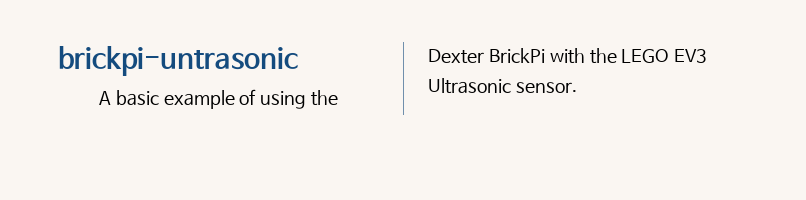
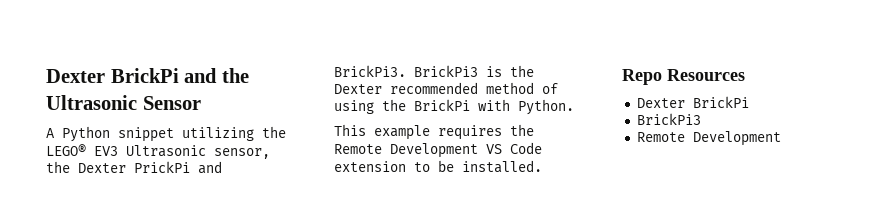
- brickpi-untrasonic
- A basic example of using the Dexter BrickPi with the LEGO EV3 Ultrasonic sensor.
+ Dexter BrickPi and the Ultrasonic Sensor
+ A Python snippet utilizing the LEGO® EV3 Ultrasonic sensor, the Dexter PrickPi and BrickPi3. BrickPi3 is the Dexter recommended method of using the BrickPi with Python.
+ This example requires the Remote Development VS Code extension to be installed.
+ Repo Resources
+ Dexter BrickPi
+ BrickPi3
+ Remote Development

